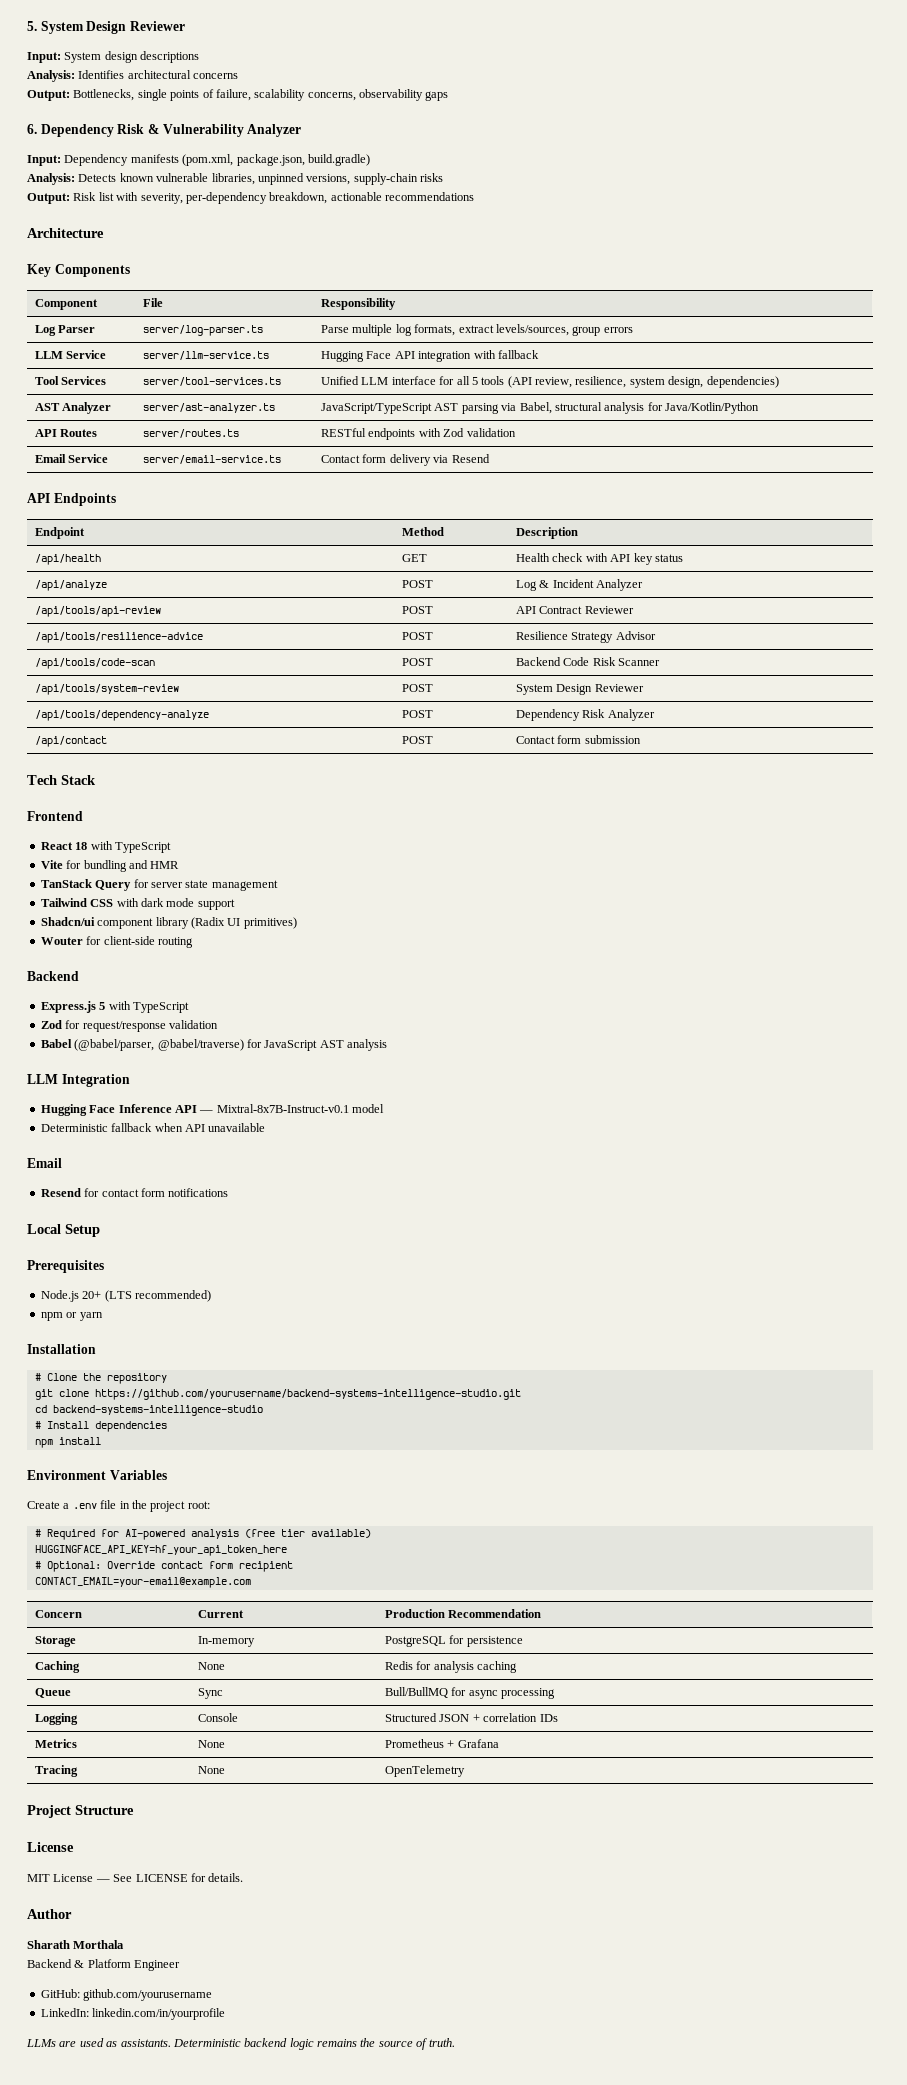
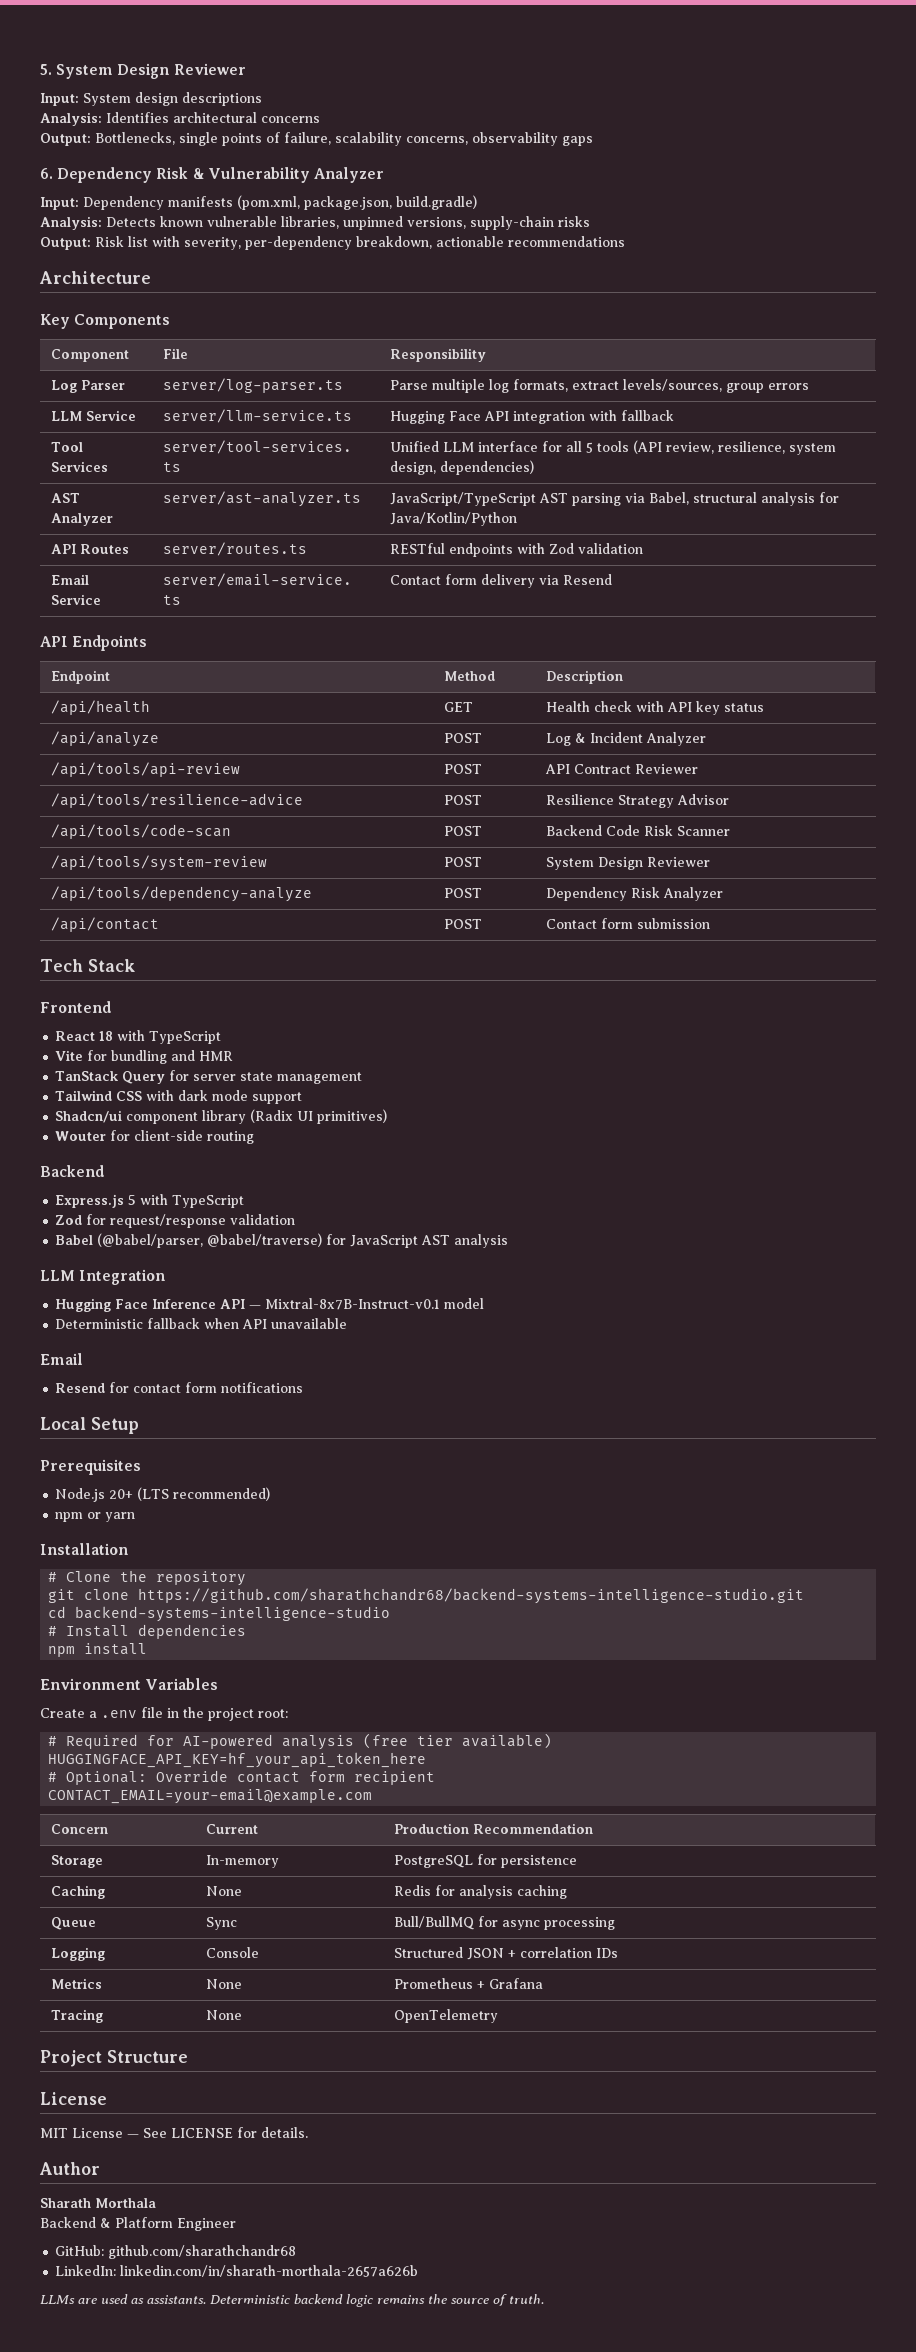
- git clone https://github.com/yourusername/backend-systems-intelligence-studio.git
+ git clone https://github.com/sharathchandr68/backend-systems-intelligence-studio.git
- GitHub: github.com/yourusername
+ GitHub: github.com/sharathchandr68
- LinkedIn: linkedin.com/in/yourprofile
+ LinkedIn: linkedin.com/in/sharath-morthala-2657a626b

